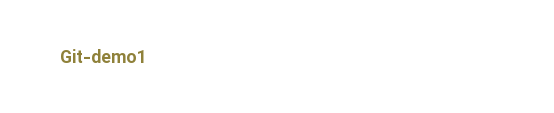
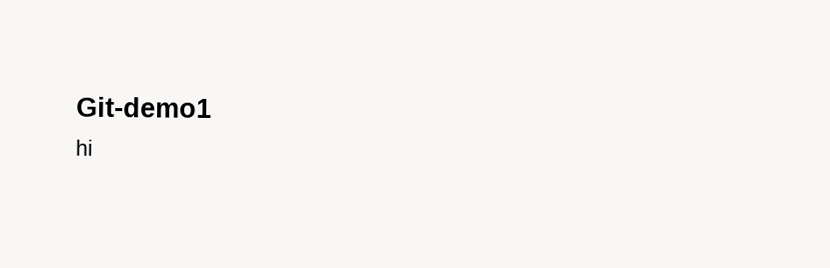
+ hi

